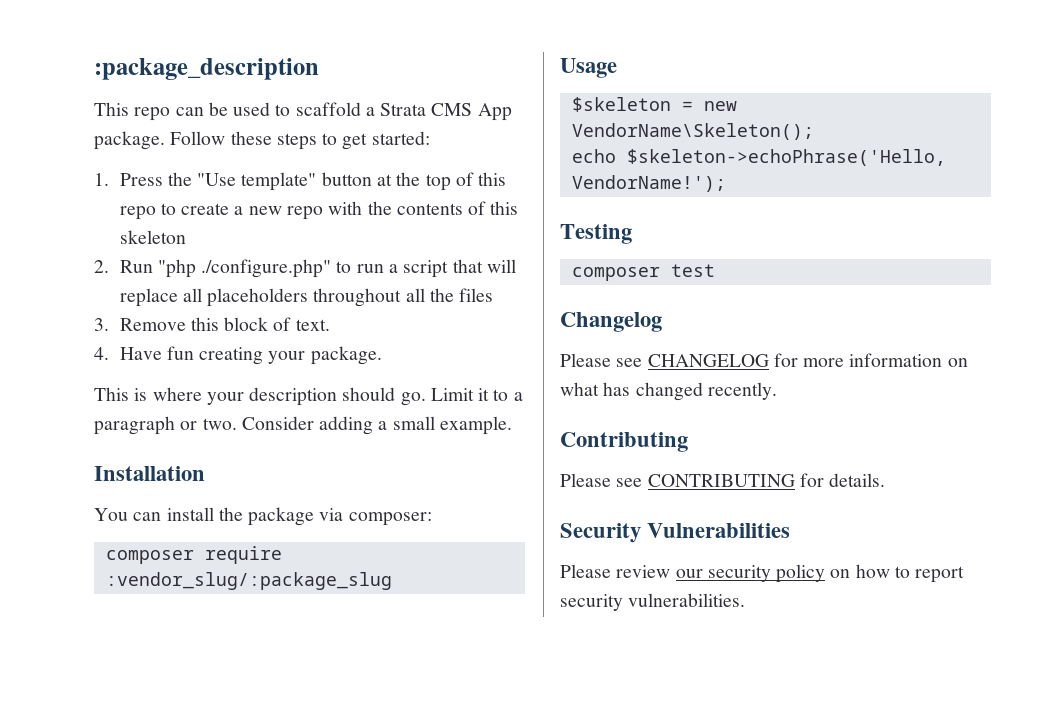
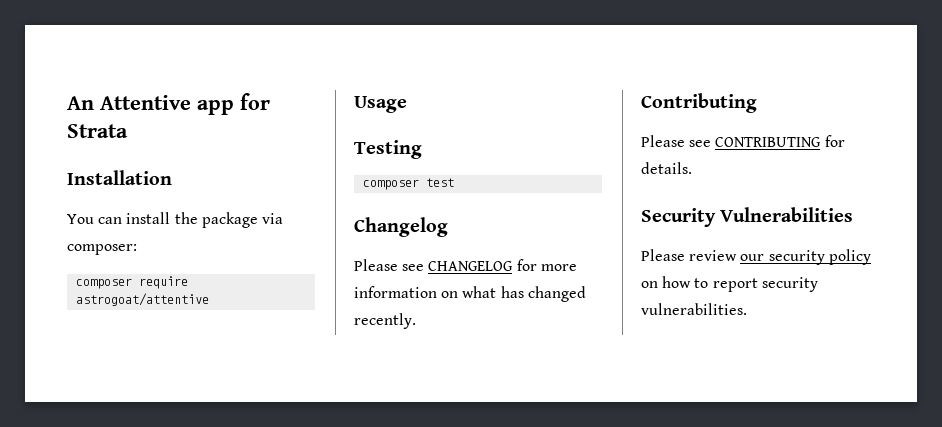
- :package_description
- This repo can be used to scaffold a Strata CMS App package. Follow these steps to get started:
- 1. Press the "Use template" button at the top of this repo to create a new repo with the contents of this skeleton
- 2. Run "php ./configure.php" to run a script that will replace all placeholders throughout all the files
- 3. Remove this block of text.
- 4. Have fun creating your package.
- This is where your description should go. Limit it to a paragraph or two. Consider adding a small example.
+ An Attentive app for Strata
- composer require :vendor_slug/:package_slug
+ composer require astrogoat/attentive
- $skeleton = new VendorName\Skeleton();
- echo $skeleton->echoPhrase('Hello, VendorName!');

